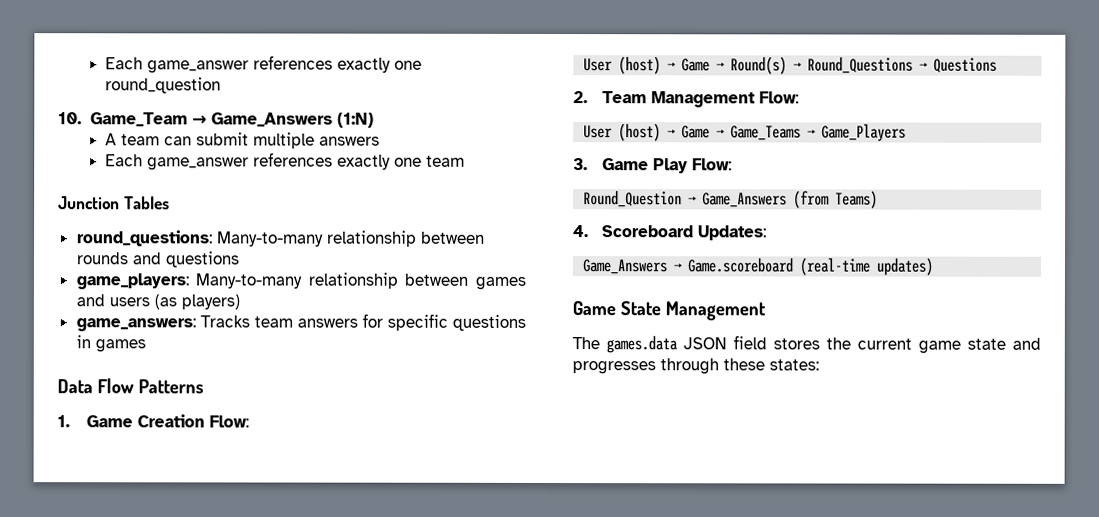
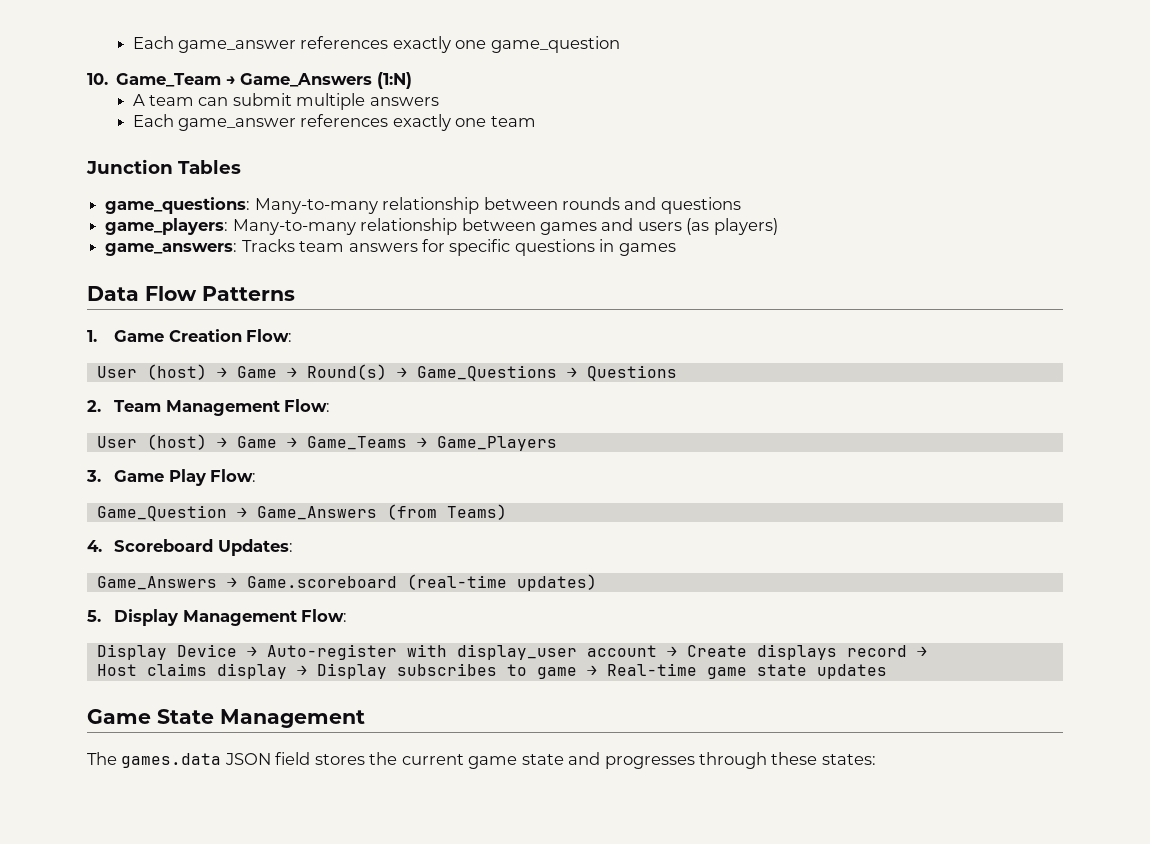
- Each game_answer references exactly one round_question
+ Each game_answer references exactly one game_question
- round_questions: Many-to-many relationship between rounds and questions
+ game_questions: Many-to-many relationship between rounds and questions
- User (host) → Game → Round(s) → Round_Questions → Questions
+ User (host) → Game → Round(s) → Game_Questions → Questions
- Round_Question → Game_Answers (from Teams)
+ Game_Question → Game_Answers (from Teams)
+ 5. Display Management Flow:
+ Display Device → Auto-register with display_user account → Create displays record →
+ Host claims display → Display subscribes to game → Real-time game state updates

